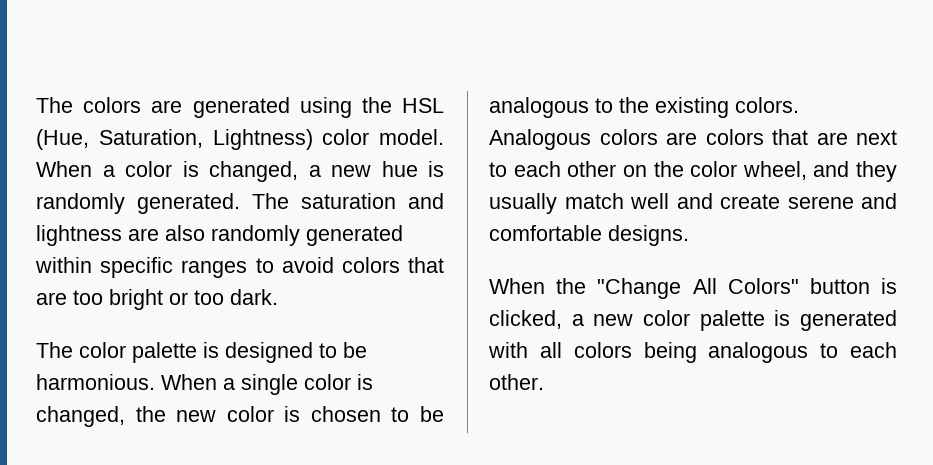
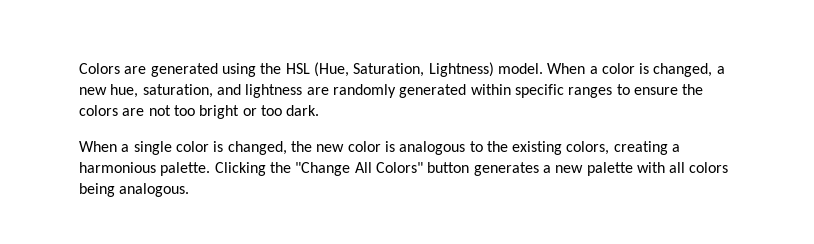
- The colors are generated using the HSL (Hue, Saturation, Lightness) color model.
+ Colors are generated using the HSL (Hue, Saturation, Lightness) model.
- When a color is changed, a new hue is randomly generated. The saturation and lightness are also randomly generated within specific ranges to avoid colors that are too bright or too dark.
+ When a color is changed, a new hue, saturation, and lightness are randomly generated within specific ranges to ensure the colors are not too bright or too dark.
- The color palette is designed to be harmonious. When a single color is changed, the new color is chosen to be analogous to the existing colors. Analogous colors are colors that are next to each other on the color wheel, and they usually match well and create serene and comfortable designs.
- When the "Change All Colors" button is clicked, a new color palette is generated with all colors being analogous to each other.
+ When a single color is changed, the new color is analogous to the existing colors, creating a harmonious palette. Clicking the "Change All Colors" button generates a new palette with all colors being analogous.

